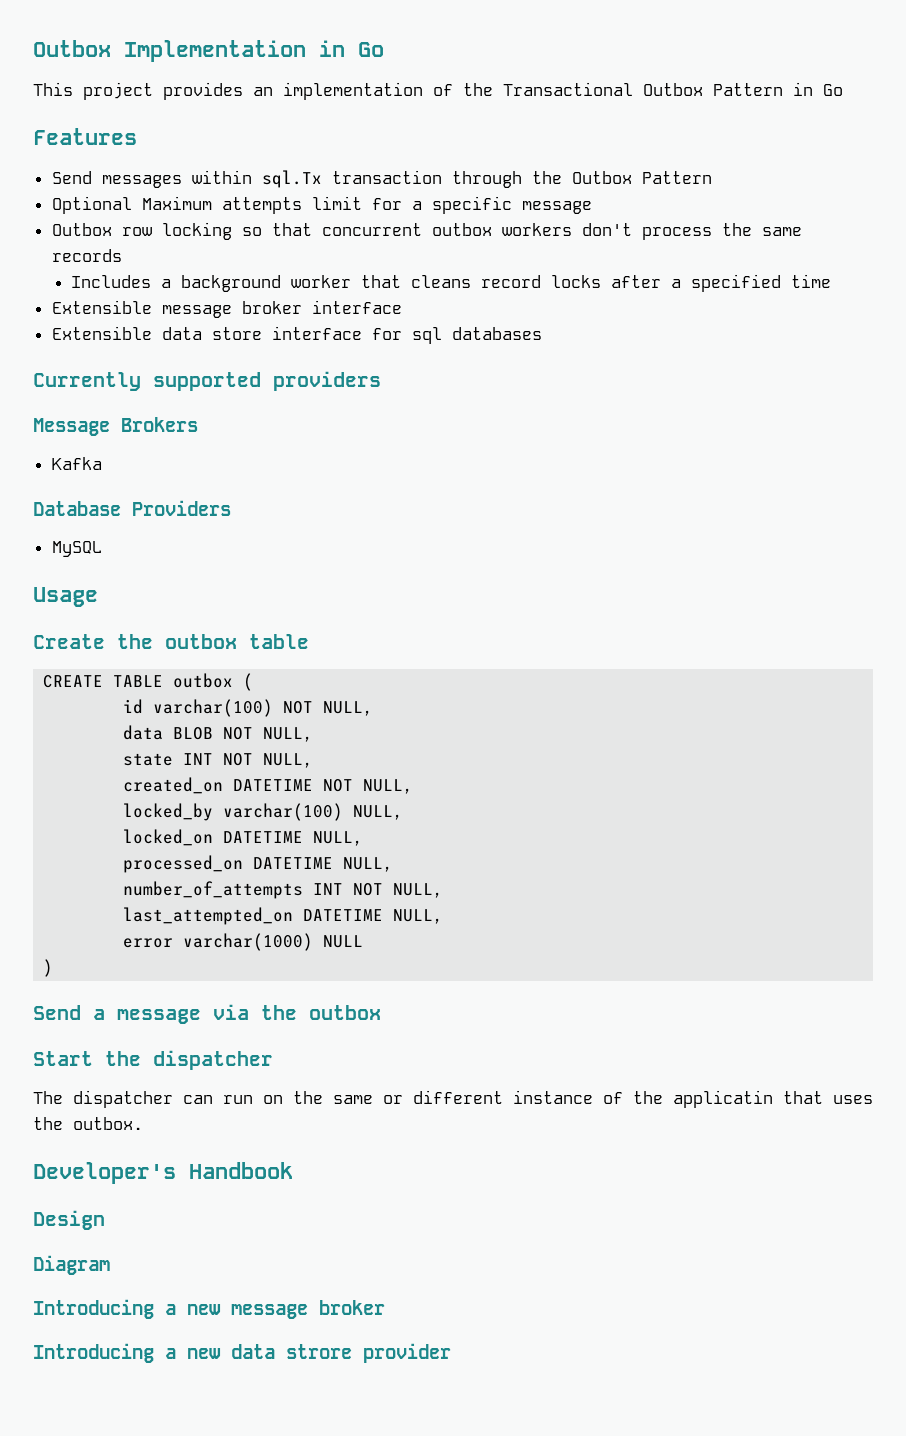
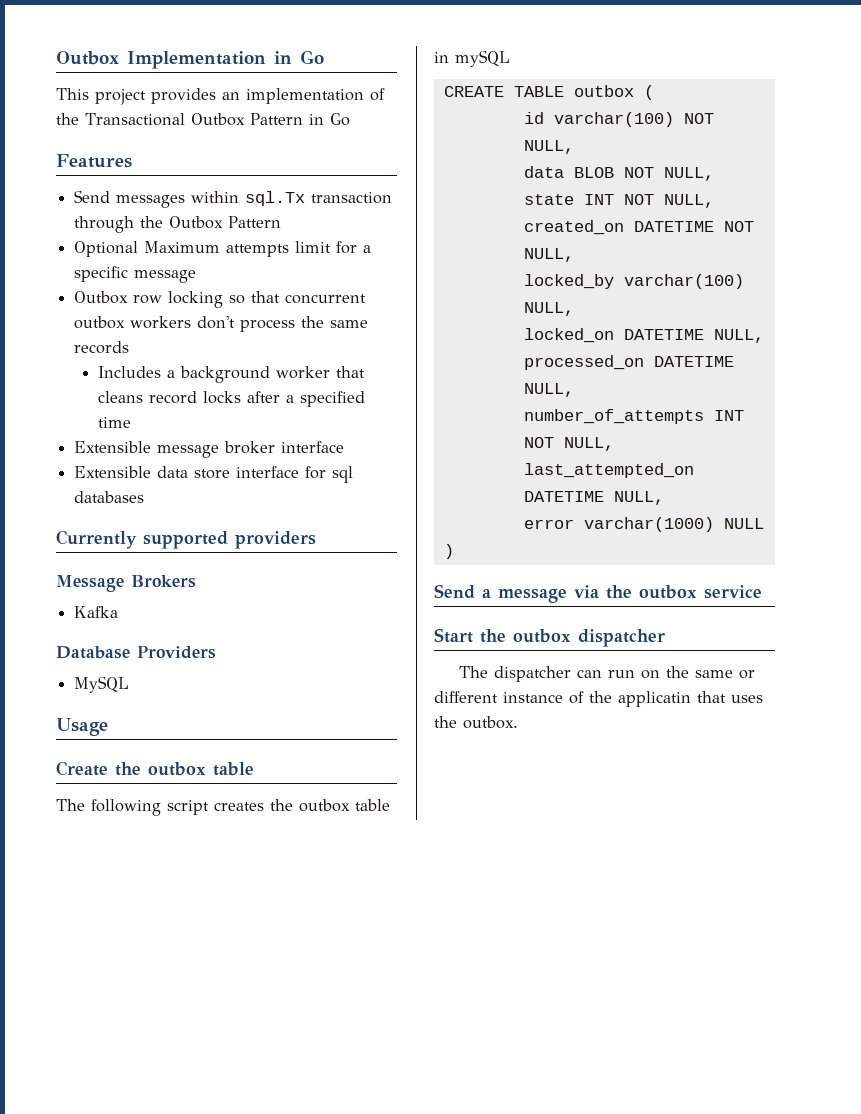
+ The following script creates the outbox table in mySQL
- Send a message via the outbox
+ Send a message via the outbox service
- Start the dispatcher
+ Start the outbox dispatcher
- Developer's Handbook
- Design
- Diagram
- Introducing a new message broker
- Introducing a new data strore provider

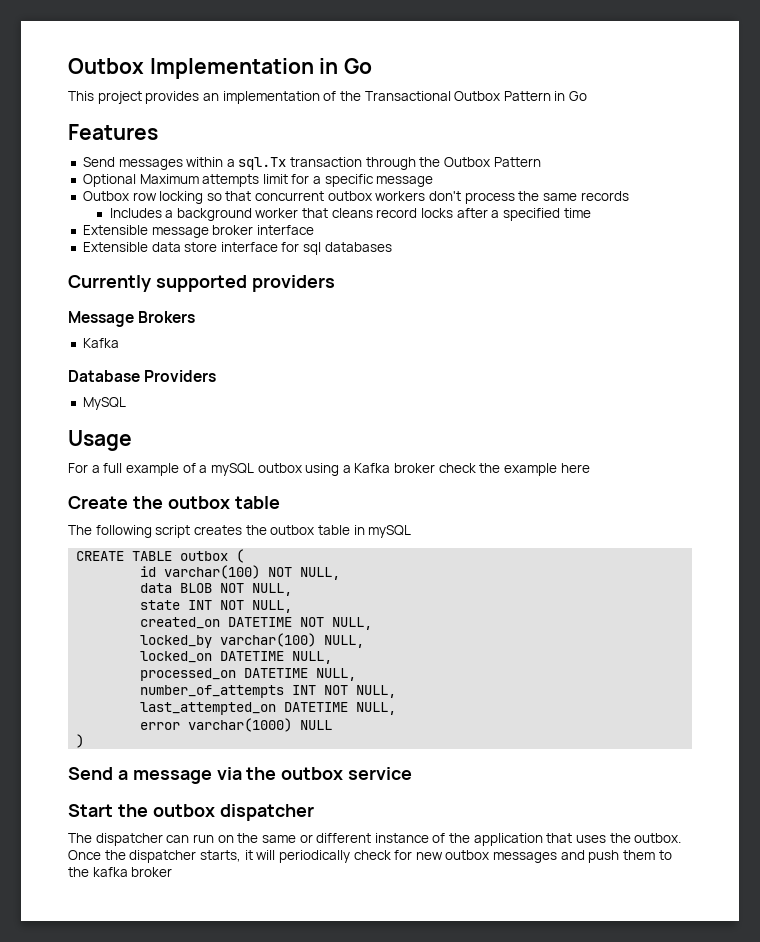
- Send messages within sql.Tx transaction through the Outbox Pattern
+ Send messages within a sql.Tx transaction through the Outbox Pattern
+ For a full example of a mySQL outbox using a Kafka broker check the example here
- The dispatcher can run on the same or different instance of the applicatin that uses the outbox.
+ The dispatcher can run on the same or different instance of the application that uses the outbox.
+ Once the dispatcher starts, it will periodically check for new outbox messages and push them to the kafka broker

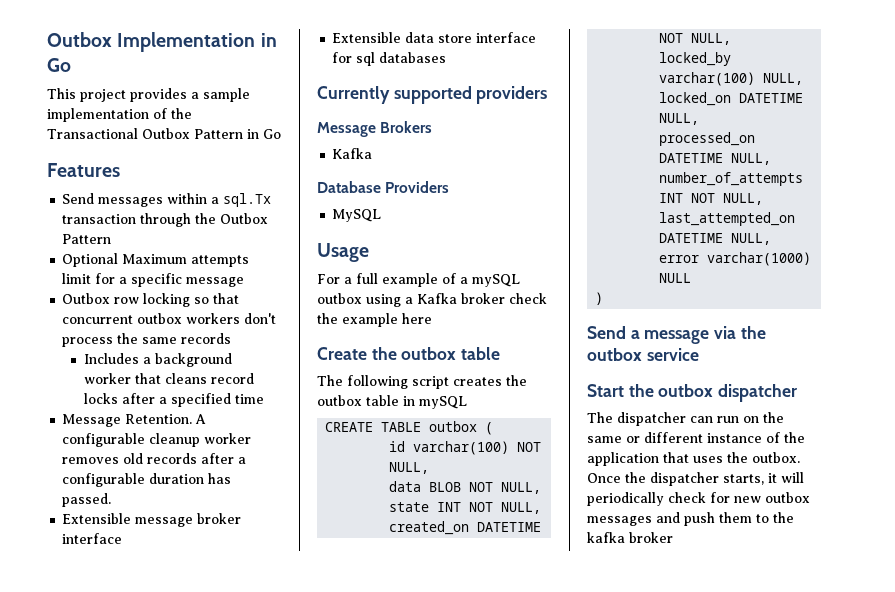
- This project provides an implementation of the Transactional Outbox Pattern in Go
+ This project provides a sample implementation of the Transactional Outbox Pattern in Go
+ Message Retention. A configurable cleanup worker removes old records after a configurable duration has passed.

